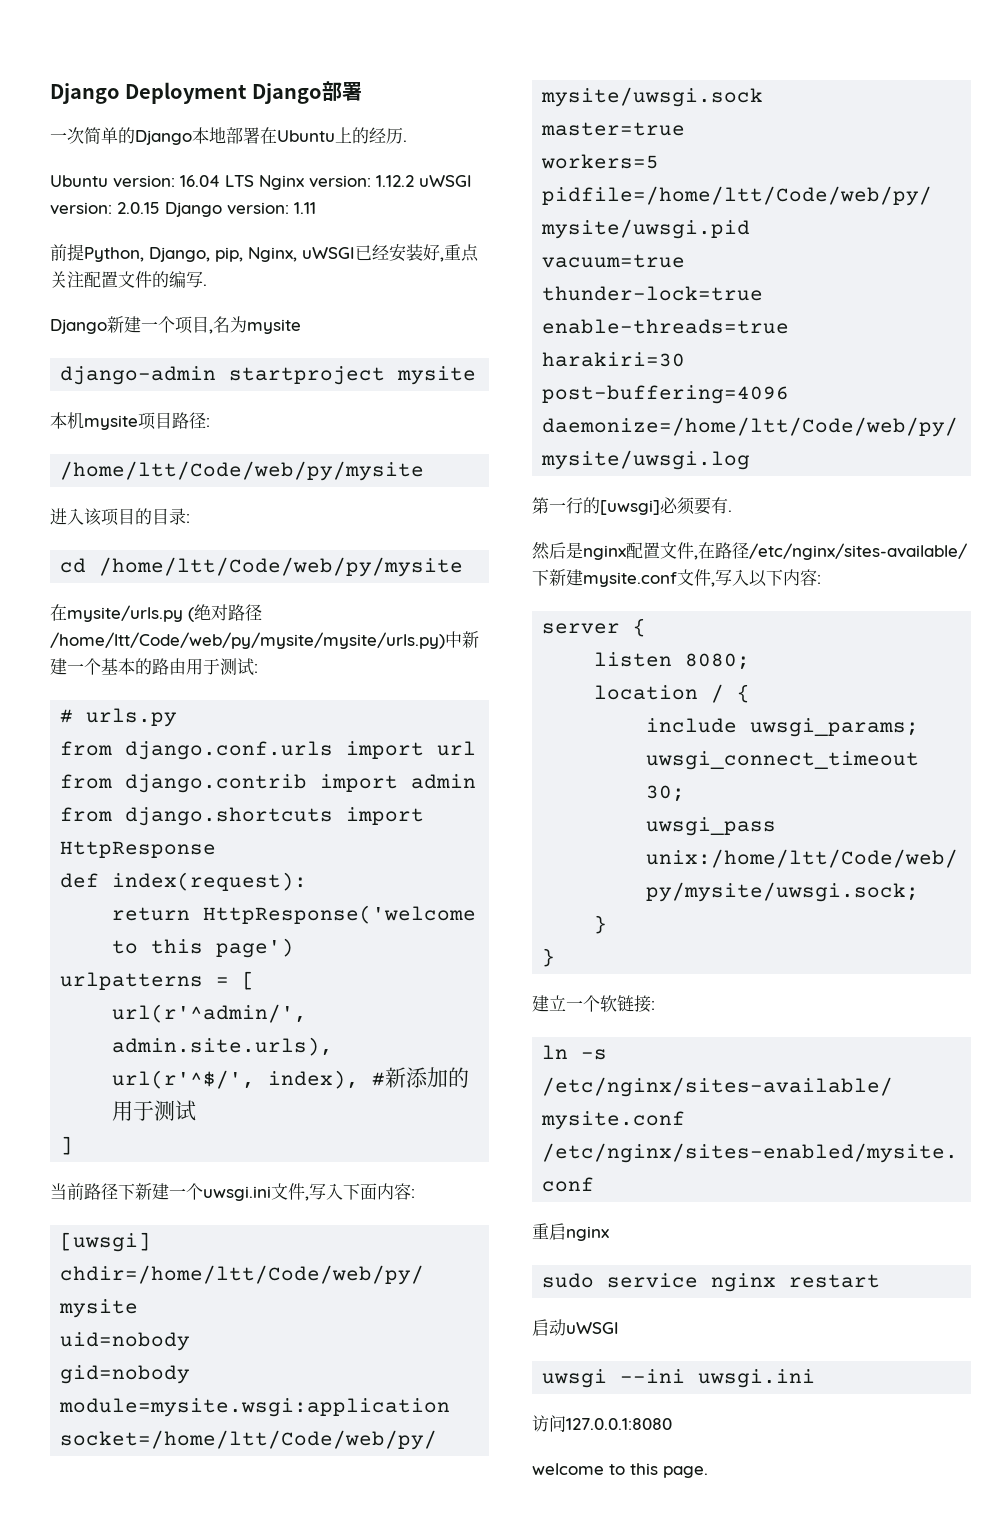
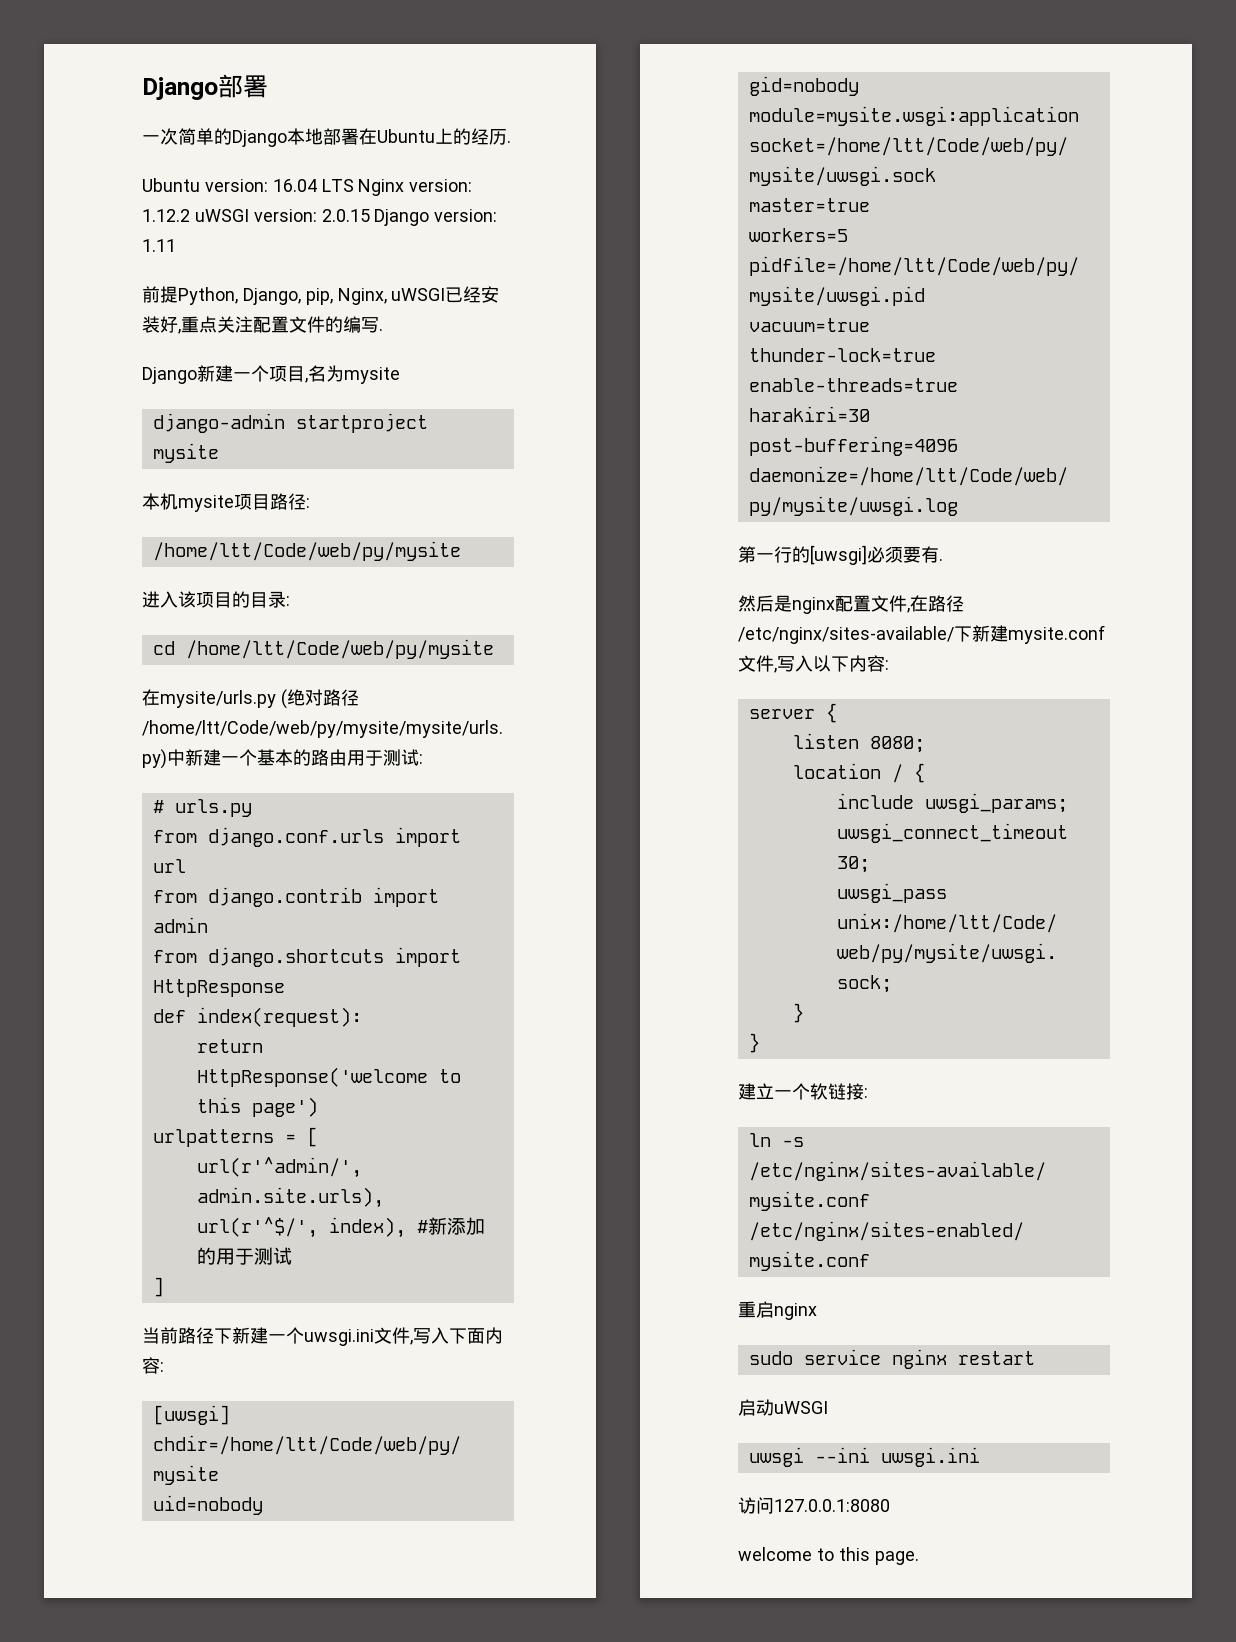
- Django Deployment Django部署
+ Django部署

